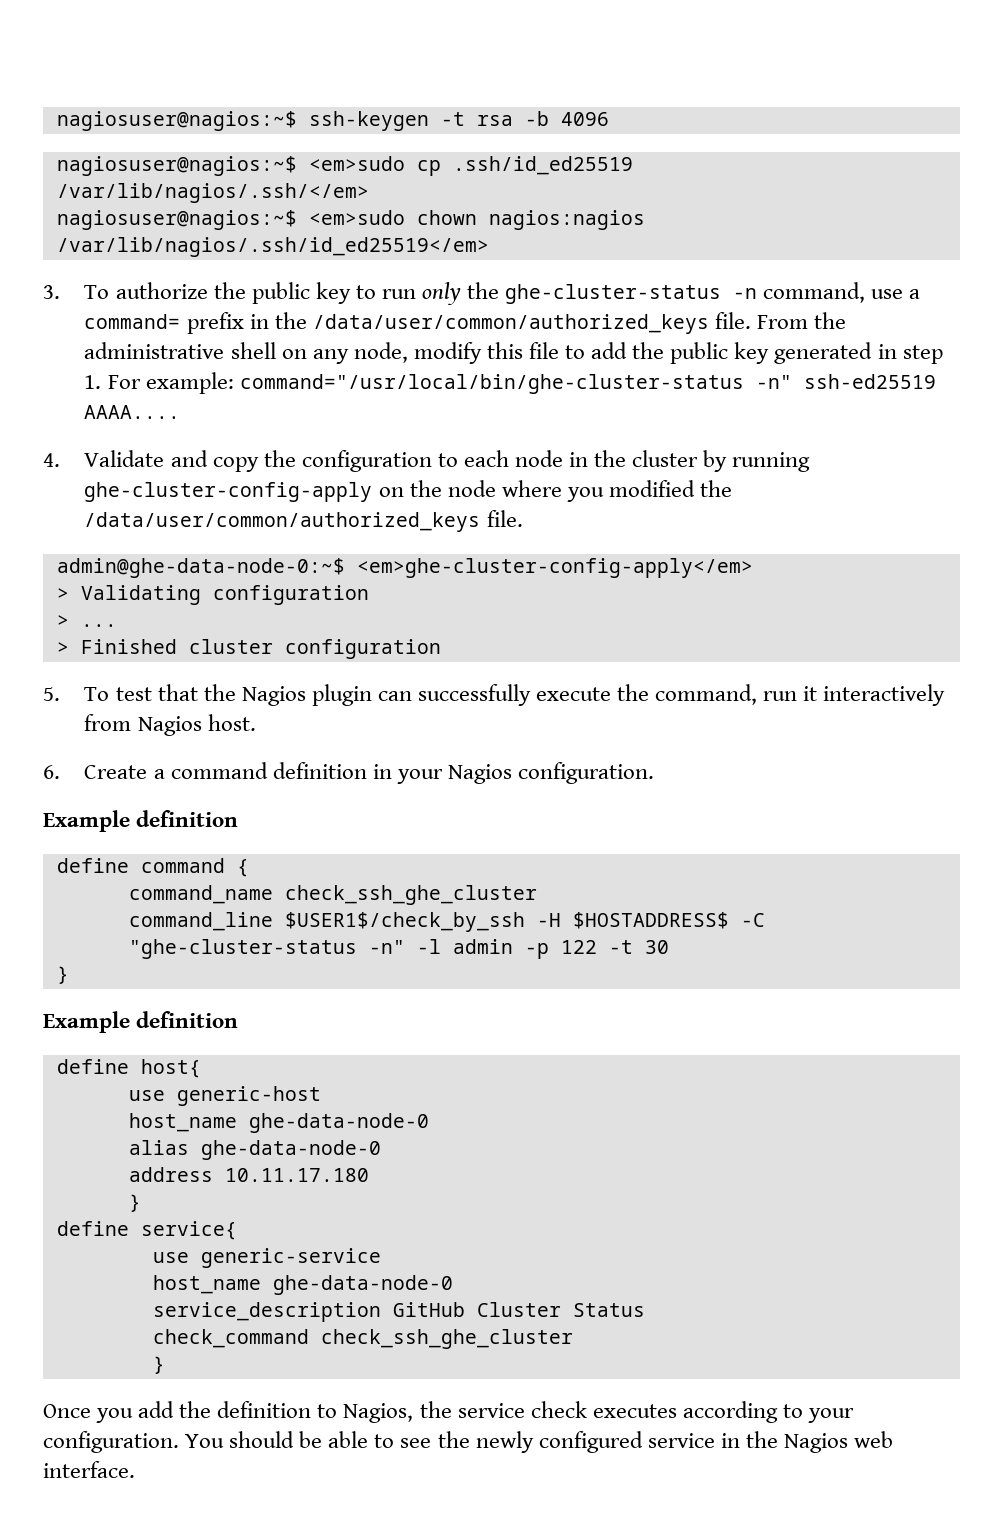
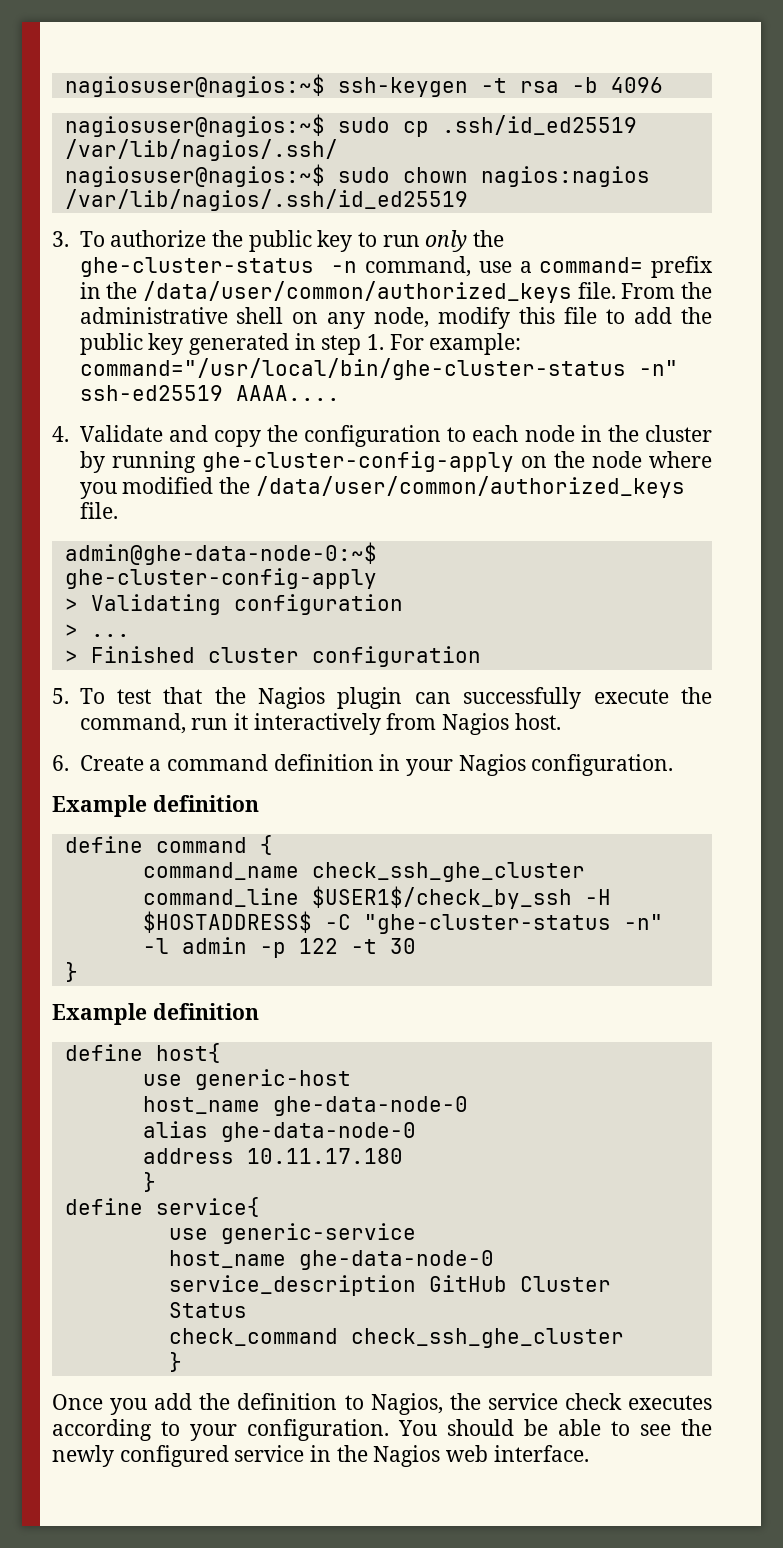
- nagiosuser@nagios:~$ <em>sudo cp .ssh/id_ed25519 /var/lib/nagios/.ssh/</em>
- nagiosuser@nagios:~$ <em>sudo chown nagios:nagios /var/lib/nagios/.ssh/id_ed25519</em>
+ nagiosuser@nagios:~$ sudo cp .ssh/id_ed25519 /var/lib/nagios/.ssh/
+ nagiosuser@nagios:~$ sudo chown nagios:nagios /var/lib/nagios/.ssh/id_ed25519
- admin@ghe-data-node-0:~$ <em>ghe-cluster-config-apply</em>
+ admin@ghe-data-node-0:~$ ghe-cluster-config-apply

